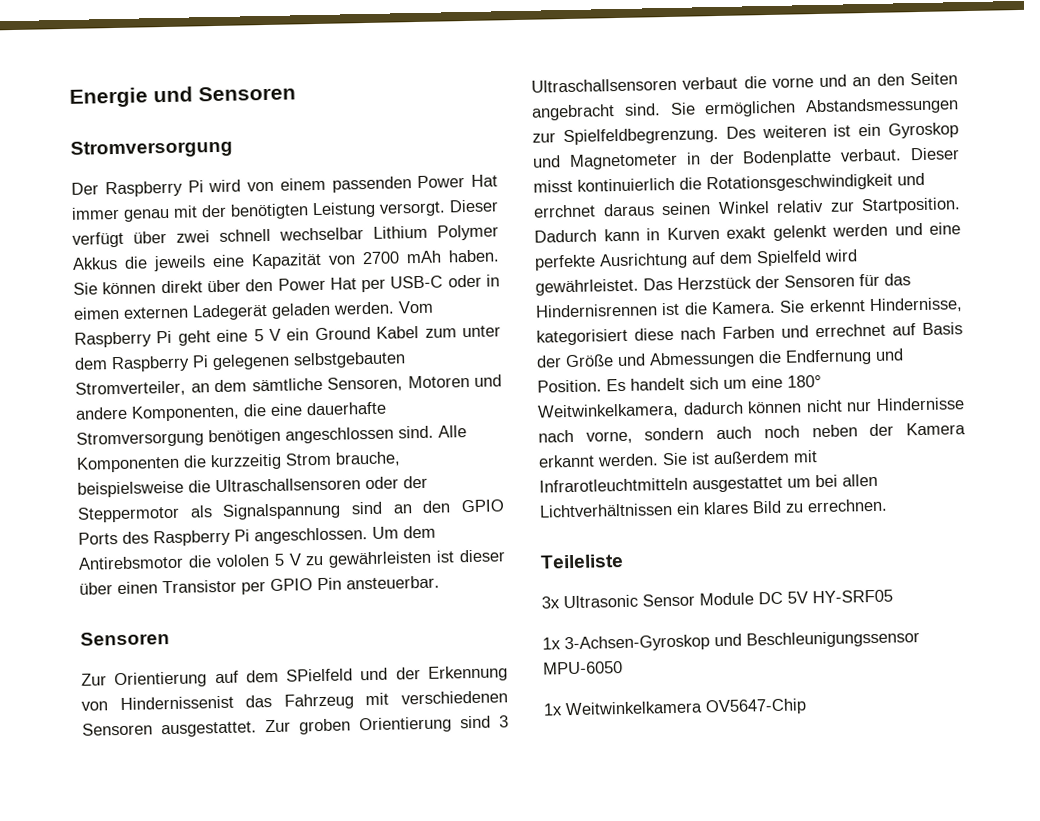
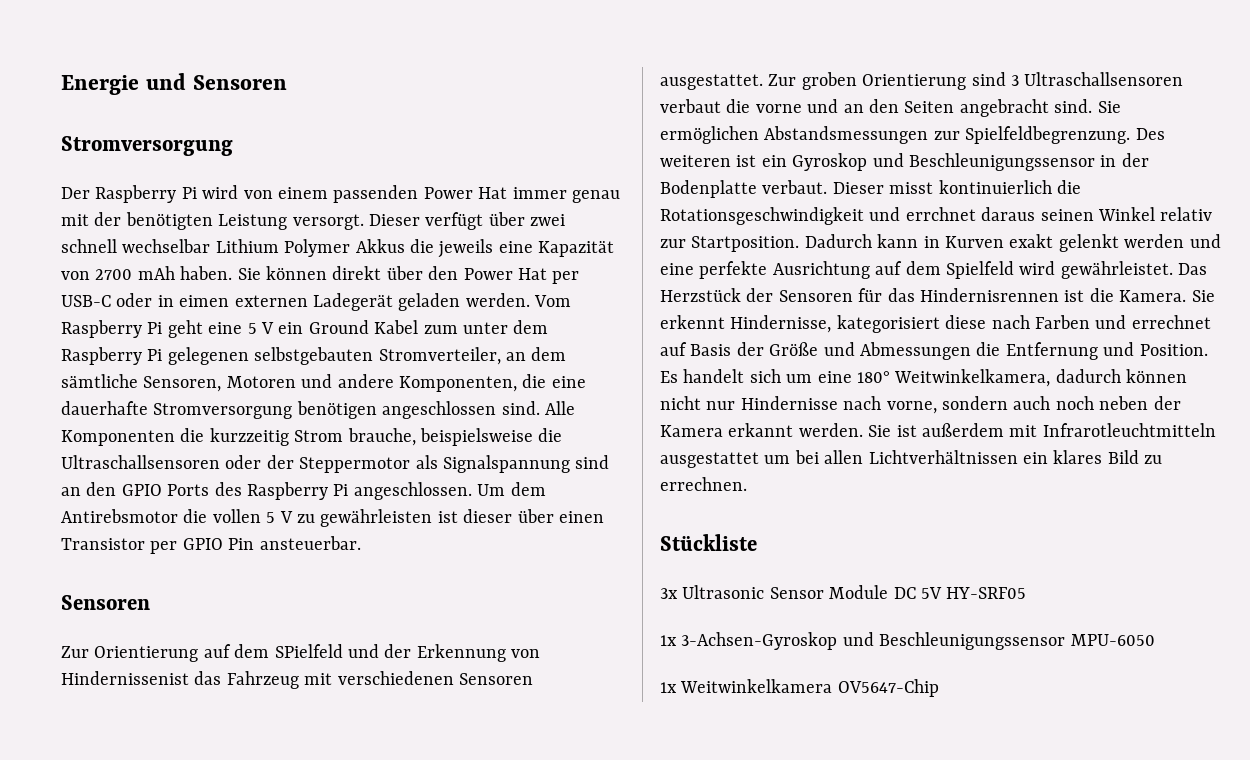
- Um dem Antirebsmotor die vololen 5 V zu gewährleisten ist dieser über einen Transistor per GPIO Pin ansteuerbar.
+ Um dem Antirebsmotor die vollen 5 V zu gewährleisten ist dieser über einen Transistor per GPIO Pin ansteuerbar.
- Des weiteren ist ein Gyroskop und Magnetometer in der Bodenplatte verbaut.
+ Des weiteren ist ein Gyroskop und Beschleunigungssensor in der Bodenplatte verbaut.
- Sie erkennt Hindernisse, kategorisiert diese nach Farben und errechnet auf Basis der Größe und Abmessungen die Endfernung und Position.
+ Sie erkennt Hindernisse, kategorisiert diese nach Farben und errechnet auf Basis der Größe und Abmessungen die Entfernung und Position.
- Teileliste
+ Stückliste

